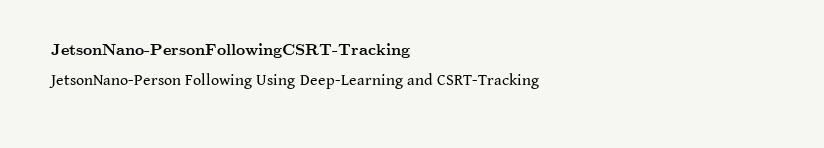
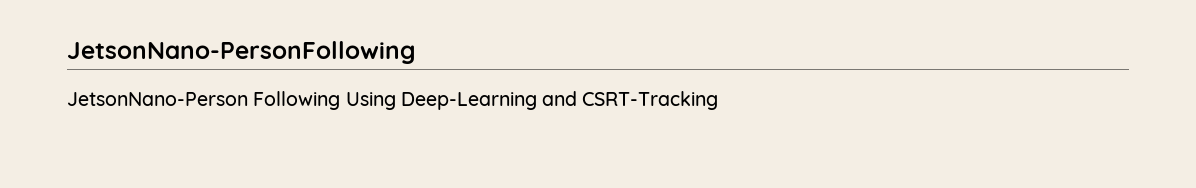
- JetsonNano-PersonFollowingCSRT-Tracking
+ JetsonNano-PersonFollowing

